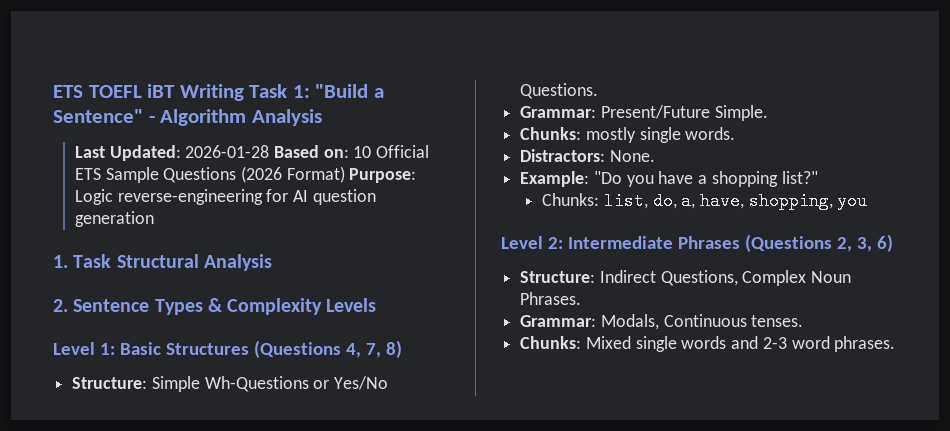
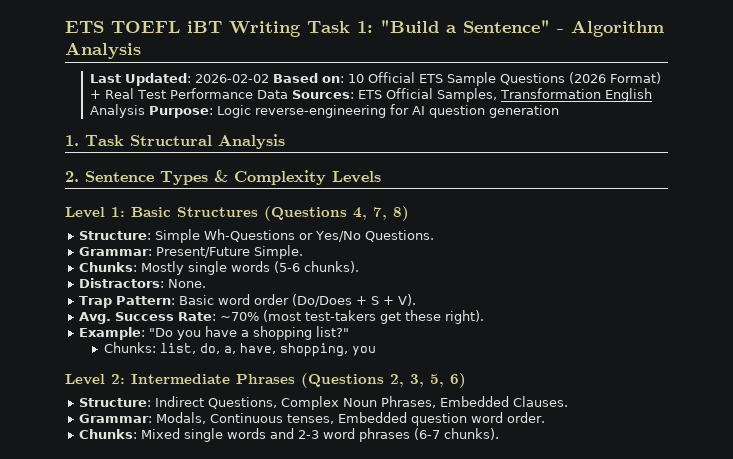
- Last Updated: 2026-01-28 Based on: 10 Official ETS Sample Questions (2026 Format) Purpose: Logic reverse-engineering for AI question generation
+ Last Updated: 2026-02-02 Based on: 10 Official ETS Sample Questions (2026 Format) + Real Test Performance Data Sources: ETS Official Samples, Transformation English Analysis Purpose: Logic reverse-engineering for AI question generation
- Chunks: mostly single words.
+ Chunks: Mostly single words (5-6 chunks).
  Distractors: None.
+ Trap Pattern: Basic word order (Do/Does + S + V).
+ Avg. Success Rate: ~70% (most test-takers get these right).
- Level 2: Intermediate Phrases (Questions 2, 3, 6)
+ Level 2: Intermediate Phrases (Questions 2, 3, 5, 6)
- Structure: Indirect Questions, Complex Noun Phrases.
+ Structure: Indirect Questions, Complex Noun Phrases, Embedded Clauses.
- Grammar: Modals, Continuous tenses.
+ Grammar: Modals, Continuous tenses, Embedded question word order.
- Chunks: Mixed single words and 2-3 word phrases.
+ Chunks: Mixed single words and 2-3 word phrases (6-7 chunks).

